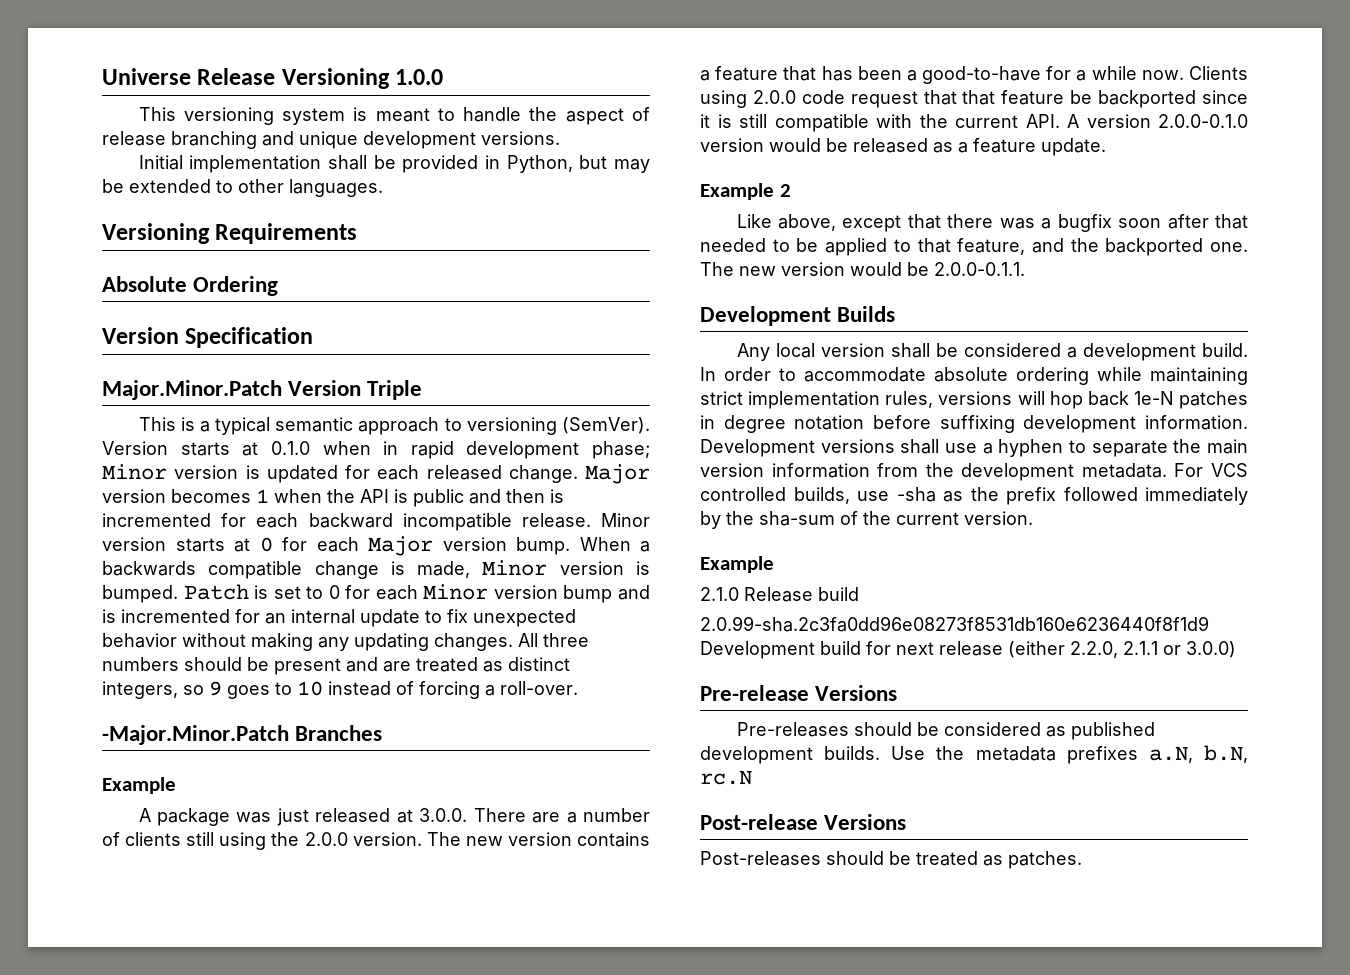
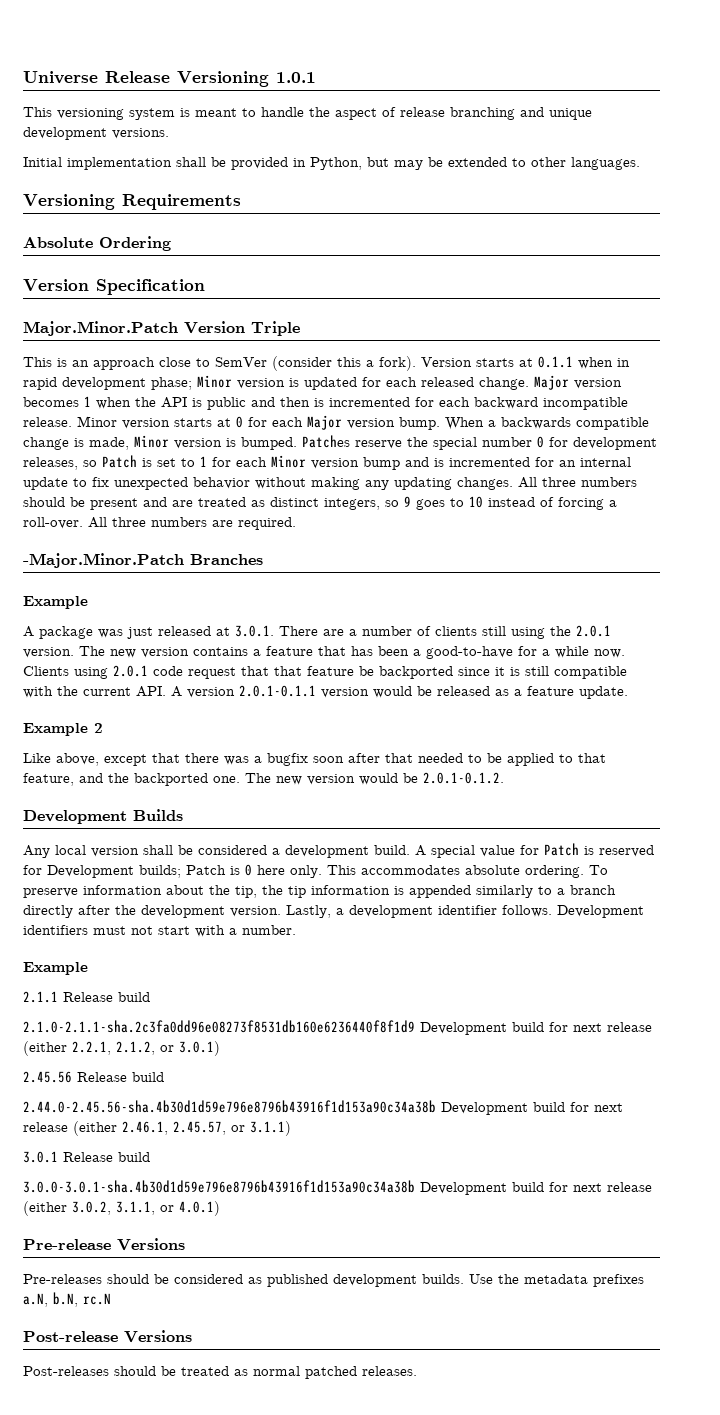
- Universe Release Versioning 1.0.0
+ Universe Release Versioning 1.0.1
- This is a typical semantic approach to versioning (SemVer).
+ This is an approach close to SemVer (consider this a fork).
- Version starts at 0.1.0 when in rapid development phase; Minor version is updated for each released change.
+ Version starts at 0.1.1 when in rapid development phase; Minor version is updated for each released change.
- Patch is set to 0 for each Minor version bump and is incremented for an internal update to fix unexpected behavior without making any updating changes.
+ Patches reserve the special number 0 for development releases, so Patch is set to 1 for each Minor version bump and is incremented for an internal update to fix unexpected behavior without making any updating changes.
+ All three numbers are required.
- A package was just released at 3.0.0. There are a number of clients still using the 2.0.0 version.
+ A package was just released at 3.0.1. There are a number of clients still using the 2.0.1 version.
- Clients using 2.0.0 code request that that feature be backported since it is still compatible with the current API. A version 2.0.0-0.1.0 version would be released as a feature update.
+ Clients using 2.0.1 code request that that feature be backported since it is still compatible with the current API. A version 2.0.1-0.1.1 version would be released as a feature update.
- The new version would be 2.0.0-0.1.1.
+ The new version would be 2.0.1-0.1.2.
- In order to accommodate absolute ordering while maintaining strict implementation rules, versions will hop back 1e-N patches in degree notation before suffixing development information. Development versions shall use a hyphen to separate the main version information from the development metadata. For VCS controlled builds, use -sha as the prefix followed immediately by the sha-sum of the current version.
+ A special value for Patch is reserved for Development builds; Patch is 0 here only. This accommodates absolute ordering. To preserve information about the tip, the tip information is appended similarly to a branch directly after the development version. Lastly, a development identifier follows. Development identifiers must not start with a number.
  Example
- 2.1.0 Release build
- 2.0.99-sha.2c3fa0dd96e08273f8531db160e6236440f8f1d9 Development build for next release (either 2.2.0, 2.1.1 or 3.0.0)
+ 2.1.1 Release build
+ 2.1.0-2.1.1-sha.2c3fa0dd96e08273f8531db160e6236440f8f1d9 Development build for next release (either 2.2.1, 2.1.2, or 3.0.1)
+ 2.45.56 Release build
+ 2.44.0-2.45.56-sha.4b30d1d59e796e8796b43916f1d153a90c34a38b Development build for next release (either 2.46.1, 2.45.57, or 3.1.1)
+ 3.0.1 Release build
+ 3.0.0-3.0.1-sha.4b30d1d59e796e8796b43916f1d153a90c34a38b Development build for next release (either 3.0.2, 3.1.1, or 4.0.1)
- Post-releases should be treated as patches.
+ Post-releases should be treated as normal patched releases.

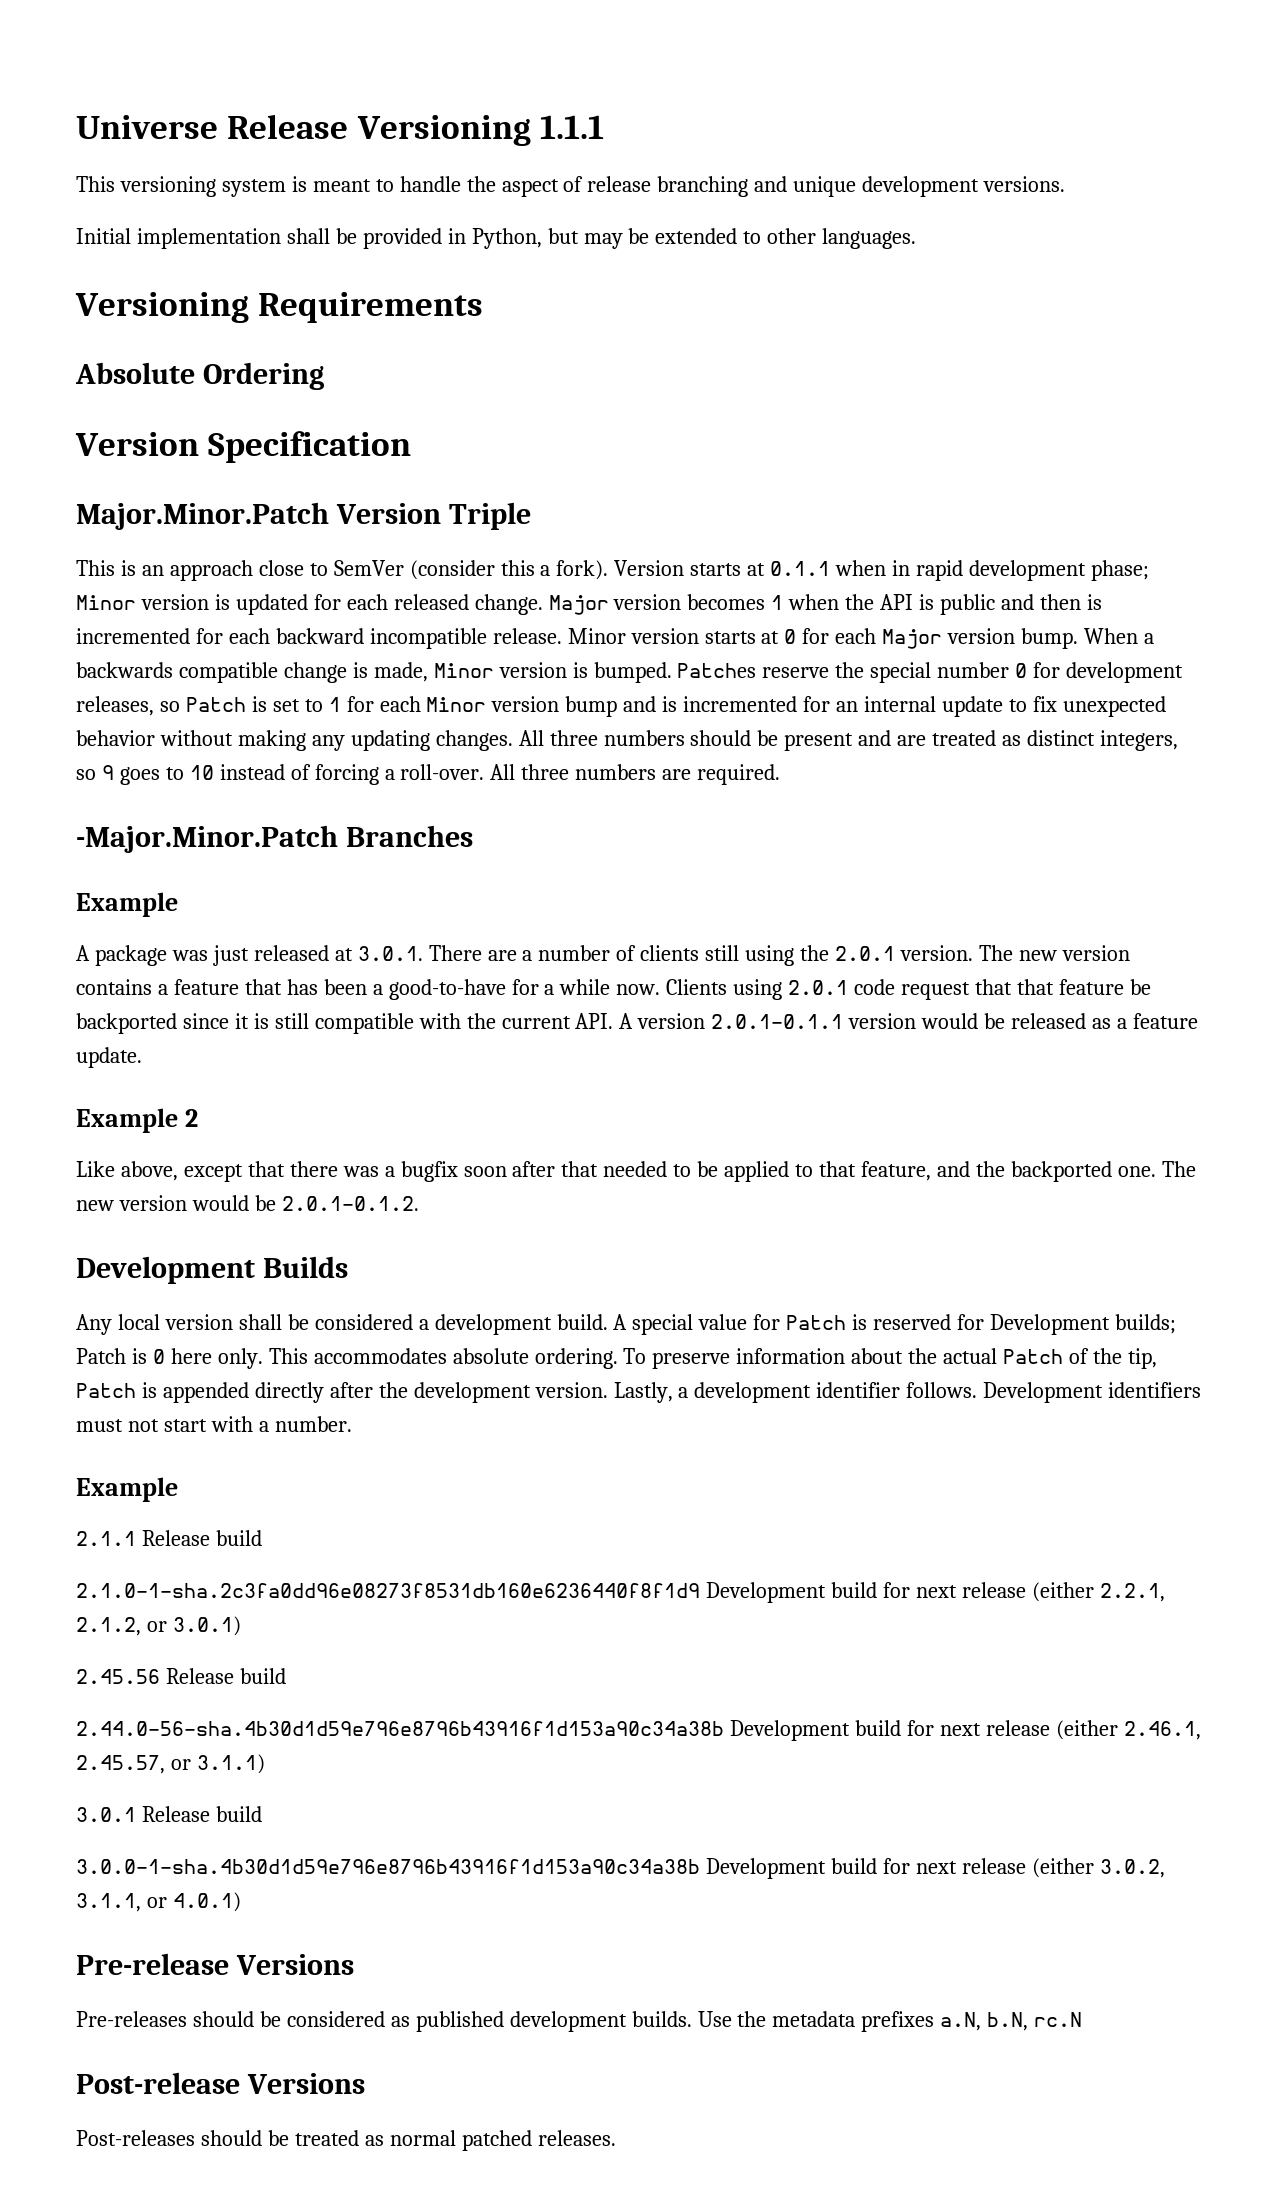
- Universe Release Versioning 1.0.1
+ Universe Release Versioning 1.1.1
- To preserve information about the tip, the tip information is appended similarly to a branch directly after the development version.
+ To preserve information about the actual Patch of the tip, Patch is appended directly after the development version.
- 2.1.0-2.1.1-sha.2c3fa0dd96e08273f8531db160e6236440f8f1d9 Development build for next release (either 2.2.1, 2.1.2, or 3.0.1)
+ 2.1.0-1-sha.2c3fa0dd96e08273f8531db160e6236440f8f1d9 Development build for next release (either 2.2.1, 2.1.2, or 3.0.1)
- 2.44.0-2.45.56-sha.4b30d1d59e796e8796b43916f1d153a90c34a38b Development build for next release (either 2.46.1, 2.45.57, or 3.1.1)
+ 2.44.0-56-sha.4b30d1d59e796e8796b43916f1d153a90c34a38b Development build for next release (either 2.46.1, 2.45.57, or 3.1.1)
- 3.0.0-3.0.1-sha.4b30d1d59e796e8796b43916f1d153a90c34a38b Development build for next release (either 3.0.2, 3.1.1, or 4.0.1)
+ 3.0.0-1-sha.4b30d1d59e796e8796b43916f1d153a90c34a38b Development build for next release (either 3.0.2, 3.1.1, or 4.0.1)

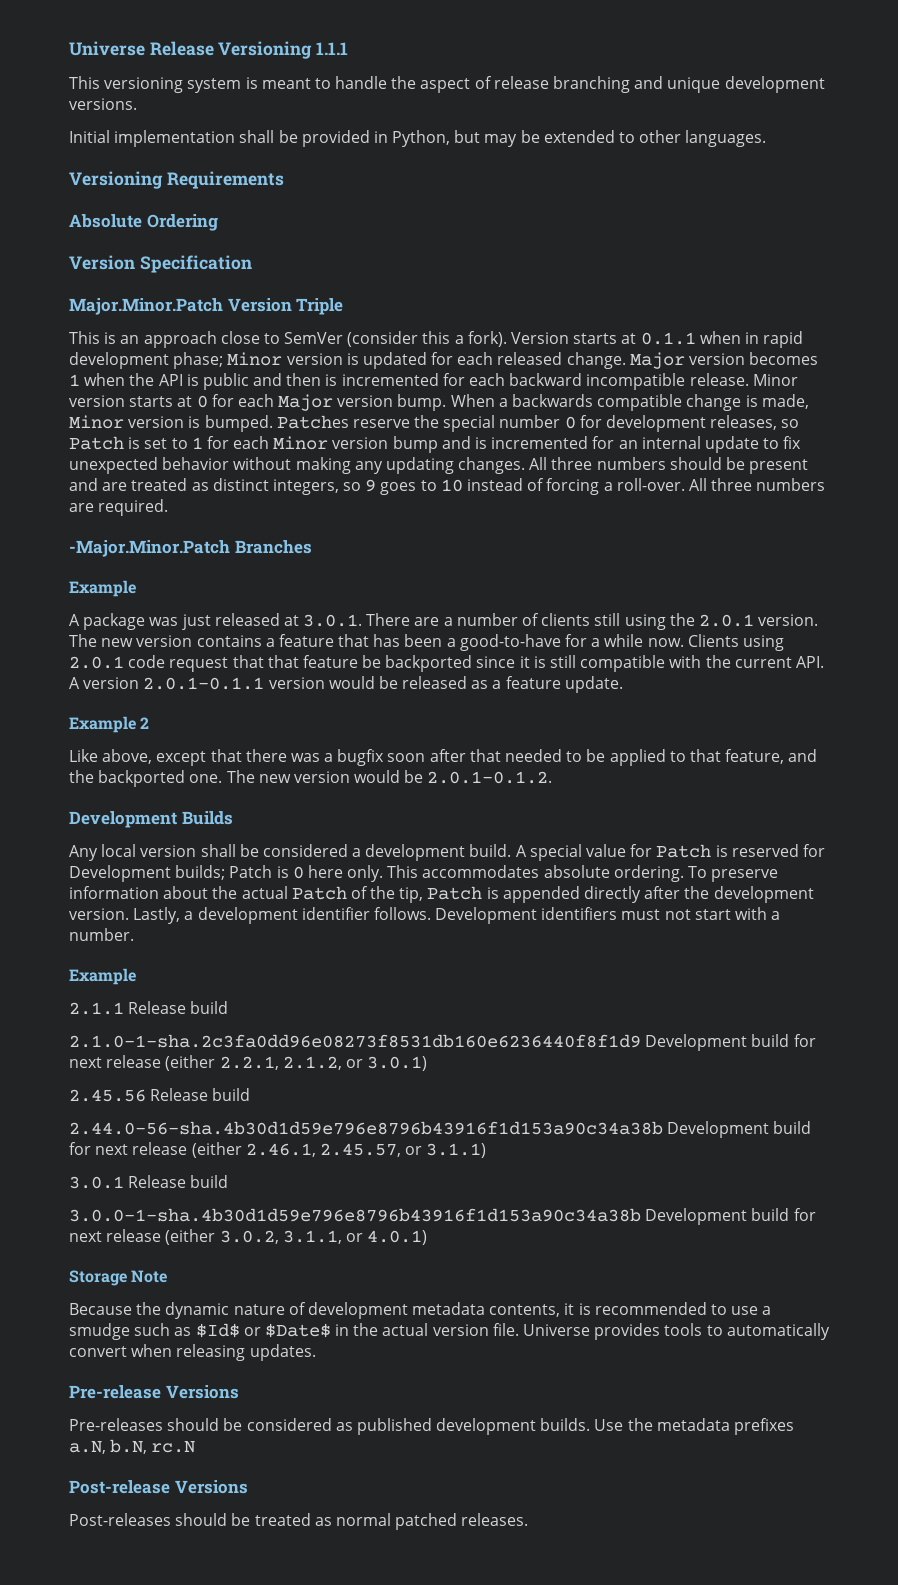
+ Storage Note
+ Because the dynamic nature of development metadata contents, it is recommended to use a smudge such as $Id$ or $Date$ in the actual version file. Universe provides tools to automatically convert when releasing updates.

